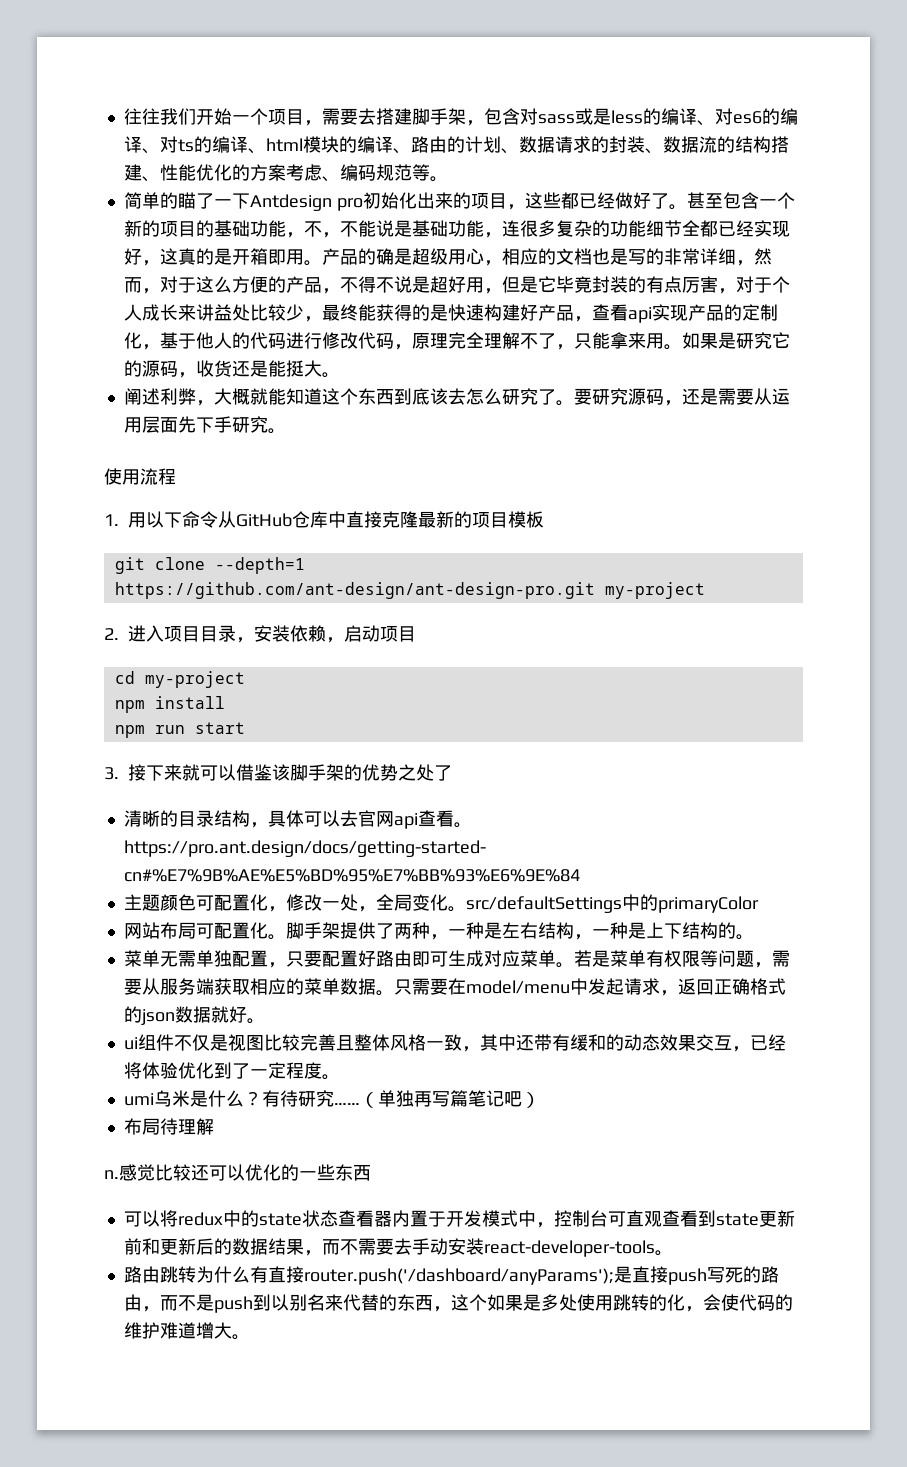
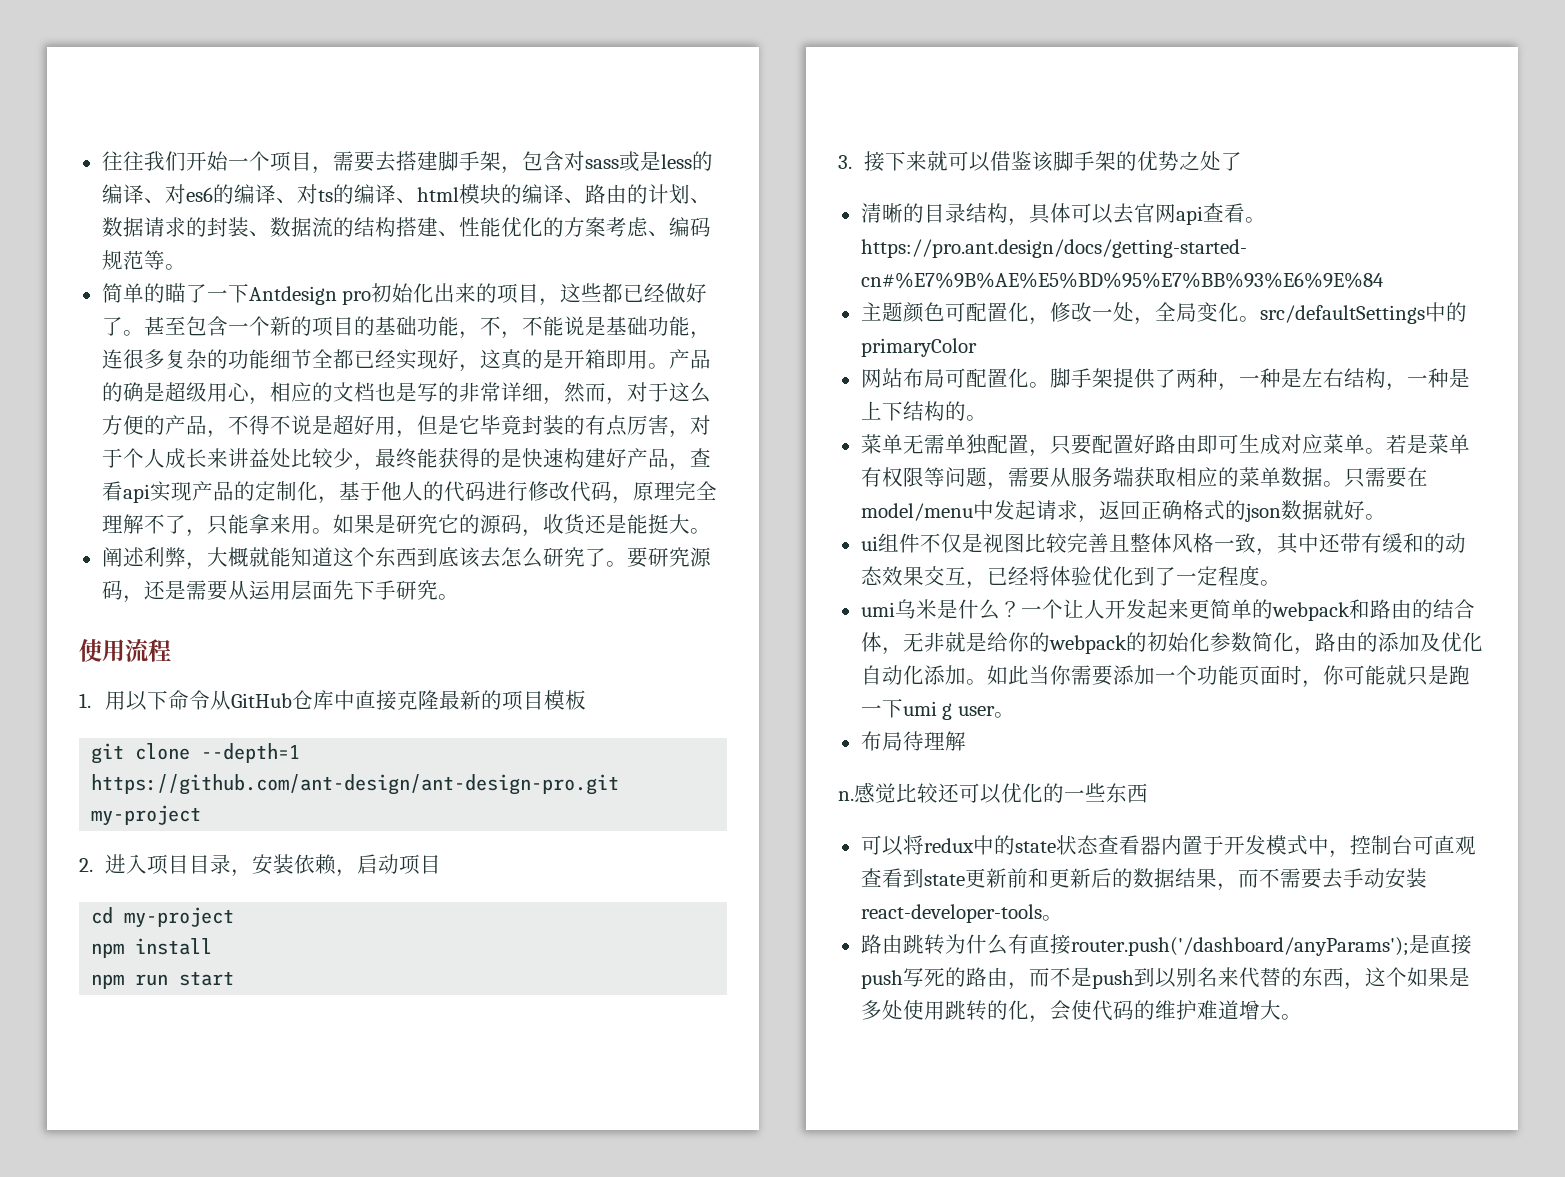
- 有待研究……（单独再写篇笔记吧）
+ 一个让人开发起来更简单的webpack和路由的结合体，无非就是给你的webpack的初始化参数简化，路由的添加及优化自动化添加。如此当你需要添加一个功能页面时，你可能就只是跑一下umi g user。

